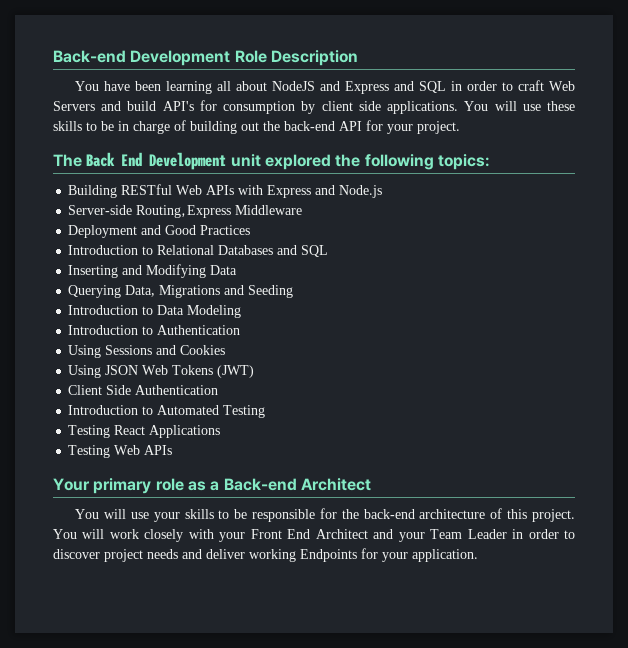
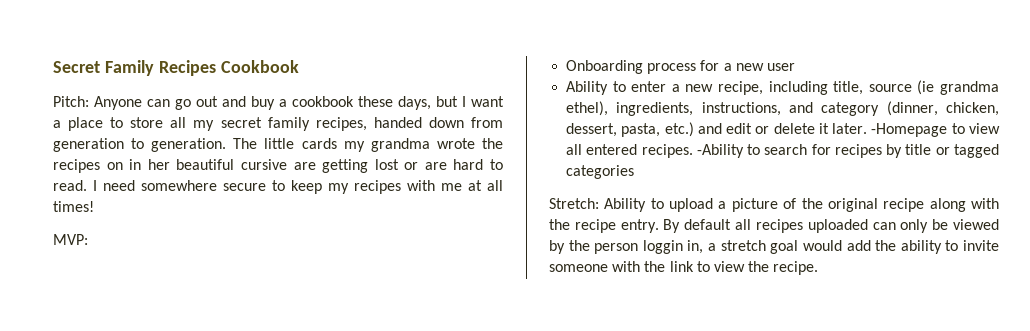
- Back-end Development Role Description
- You have been learning all about NodeJS and Express and SQL in order to craft Web Servers and build API's for consumption by client side applications. You will use these skills to be in charge of building out the back-end API for your project.
- The Back End Development unit explored the following topics:
- Building RESTful Web APIs with Express and Node.js
- Server-side Routing,Express Middleware
- Deployment and Good Practices
- Introduction to Relational Databases and SQL
- Inserting and Modifying Data
- Querying Data, Migrations and Seeding
- Introduction to Data Modeling
- Introduction to Authentication
- Using Sessions and Cookies
- Using JSON Web Tokens (JWT)
- Client Side Authentication
- Introduction to Automated Testing
- Testing React Applications
- Testing Web APIs
- Your primary role as a Back-end Architect
- You will use your skills to be responsible for the back-end architecture of this project. You will work closely with your Front End Architect and your Team Leader in order to discover project needs and deliver working Endpoints for your application.
+ Secret Family Recipes Cookbook
+ Pitch: Anyone can go out and buy a cookbook these days, but I want a place to store all my secret family recipes, handed down from generation to generation. The little cards my grandma wrote the recipes on in her beautiful cursive are getting lost or are hard to read. I need somewhere secure to keep my recipes with me at all times!
+ MVP:
+ Onboarding process for a new user
+ Ability to enter a new recipe, including title, source (ie grandma ethel), ingredients, instructions, and category (dinner, chicken, dessert, pasta, etc.) and edit or delete it later. -Homepage to view all entered recipes. -Ability to search for recipes by title or tagged categories
+ Stretch: Ability to upload a picture of the original recipe along with the recipe entry. By default all recipes uploaded can only be viewed by the person loggin in, a stretch goal would add the ability to invite someone with the link to view the recipe.

